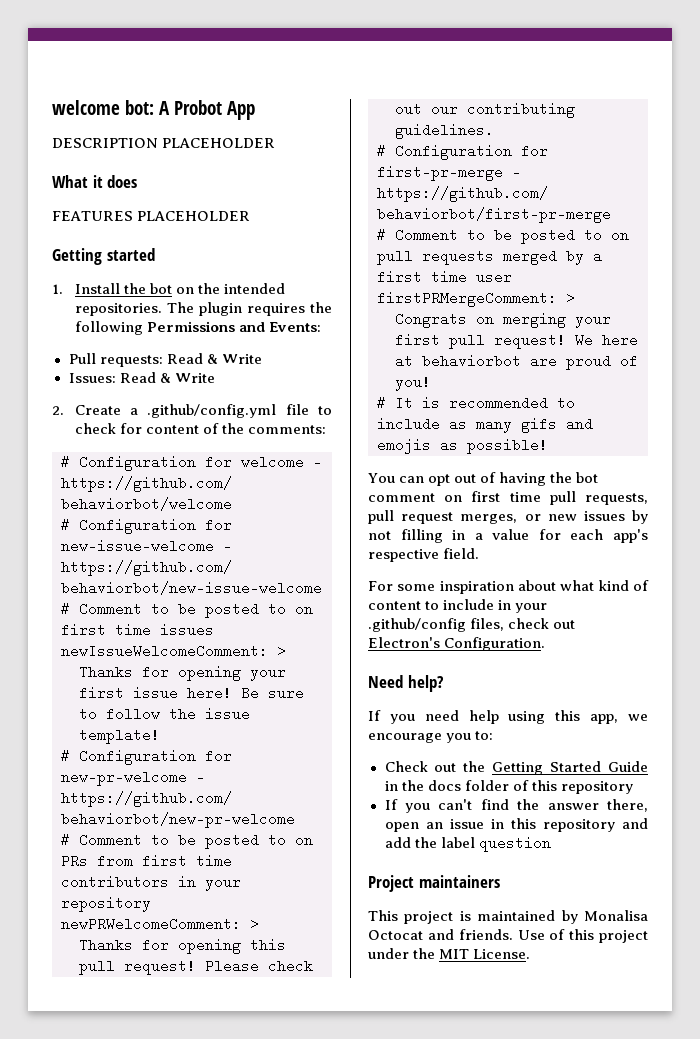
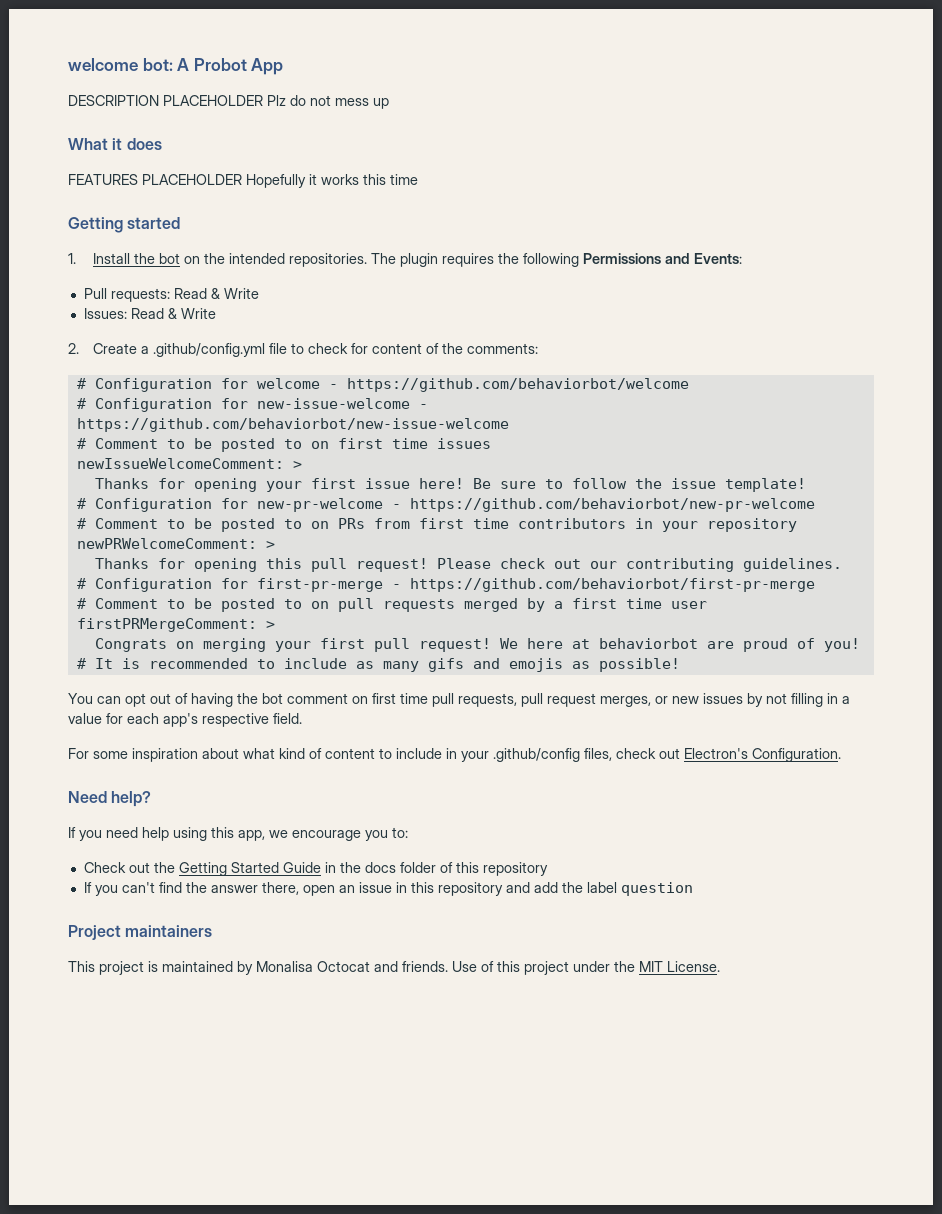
- DESCRIPTION PLACEHOLDER
+ DESCRIPTION PLACEHOLDER Plz do not mess up
- FEATURES PLACEHOLDER
+ FEATURES PLACEHOLDER Hopefully it works this time

